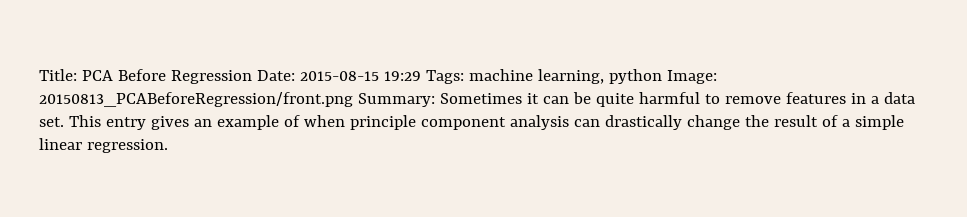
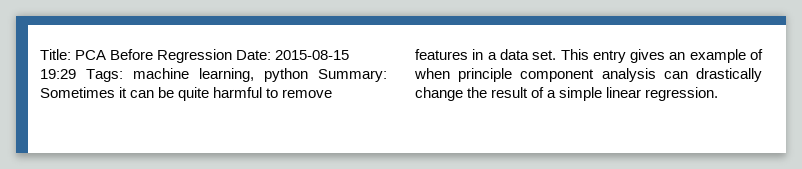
- Title: PCA Before Regression Date: 2015-08-15 19:29 Tags: machine learning, python Image: 20150813_PCABeforeRegression/front.png Summary: Sometimes it can be quite harmful to remove features in a data set.
+ Title: PCA Before Regression Date: 2015-08-15 19:29 Tags: machine learning, python Summary: Sometimes it can be quite harmful to remove features in a data set.

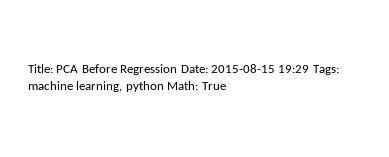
- Title: PCA Before Regression Date: 2015-08-15 19:29 Tags: machine learning, python Summary: Sometimes it can be quite harmful to remove features in a data set. This entry gives an example of when principle component analysis can drastically change the result of a simple linear regression.
+ Title: PCA Before Regression Date: 2015-08-15 19:29 Tags: machine learning, python Math: True

